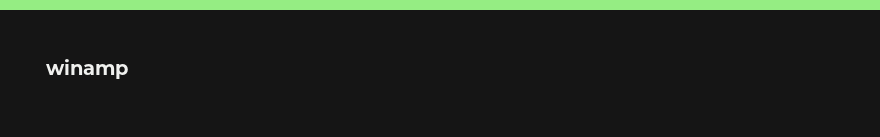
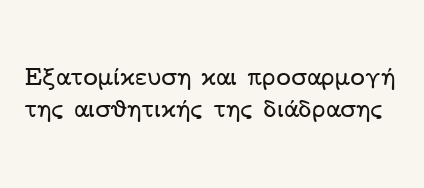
- winamp
+ Εξατομίκευση και προσαρμογή της αισθητικής της διάδρασης

